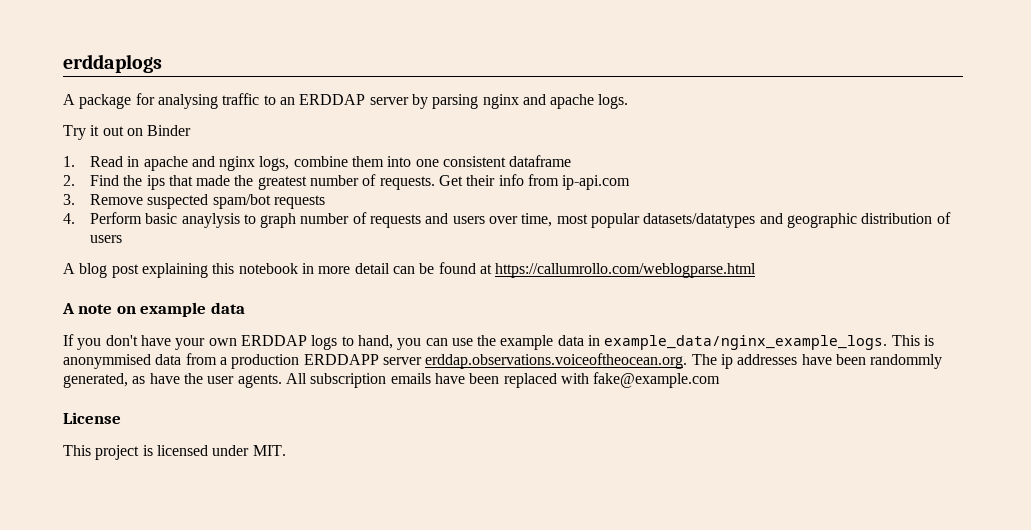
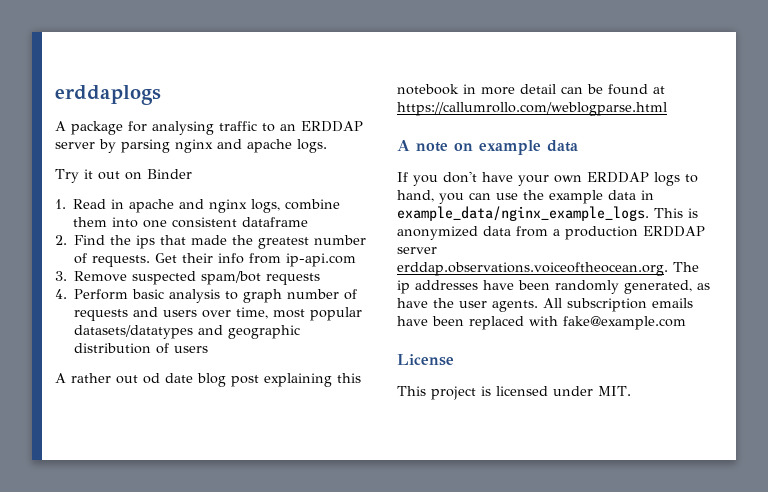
- 4. Perform basic anaylysis to graph number of requests and users over time, most popular datasets/datatypes and geographic distribution of users
+ 4. Perform basic analysis to graph number of requests and users over time, most popular datasets/datatypes and geographic distribution of users
- A blog post explaining this notebook in more detail can be found at https://callumrollo.com/weblogparse.html
+ A rather out od date blog post explaining this notebook in more detail can be found at https://callumrollo.com/weblogparse.html
- This is anonymmised data from a production ERDDAPP server erddap.observations.voiceoftheocean.org. The ip addresses have been randommly generated, as have the user agents.
+ This is anonymized data from a production ERDDAP server erddap.observations.voiceoftheocean.org. The ip addresses have been randomly generated, as have the user agents.

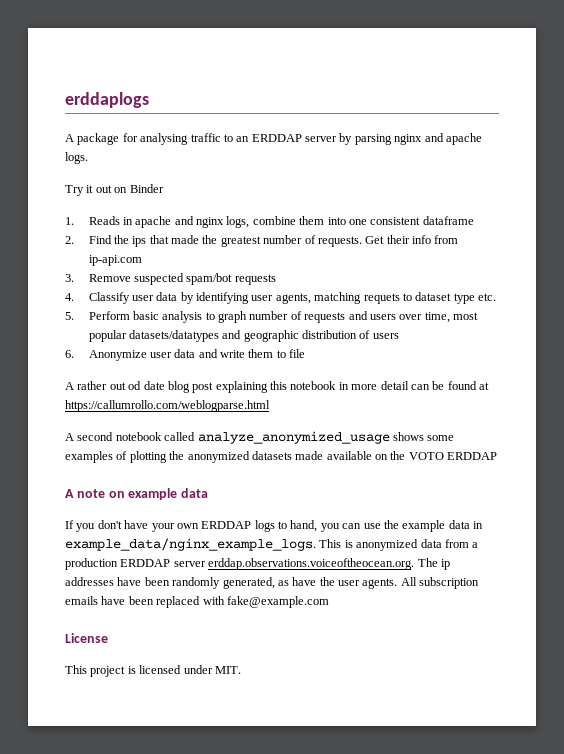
- 1. Read in apache and nginx logs, combine them into one consistent dataframe
+ 1. Reads in apache and nginx logs, combine them into one consistent dataframe
- 4. Perform basic analysis to graph number of requests and users over time, most popular datasets/datatypes and geographic distribution of users
+ 4. Classify user data by identifying user agents, matching requets to dataset type etc.
+ 5. Perform basic analysis to graph number of requests and users over time, most popular datasets/datatypes and geographic distribution of users
+ 6. Anonymize user data and write them to file
+ A second notebook called analyze_anonymized_usage shows some examples of plotting the anonymized datasets made available on the VOTO ERDDAP

